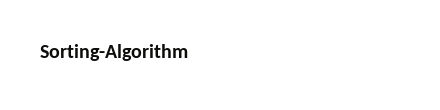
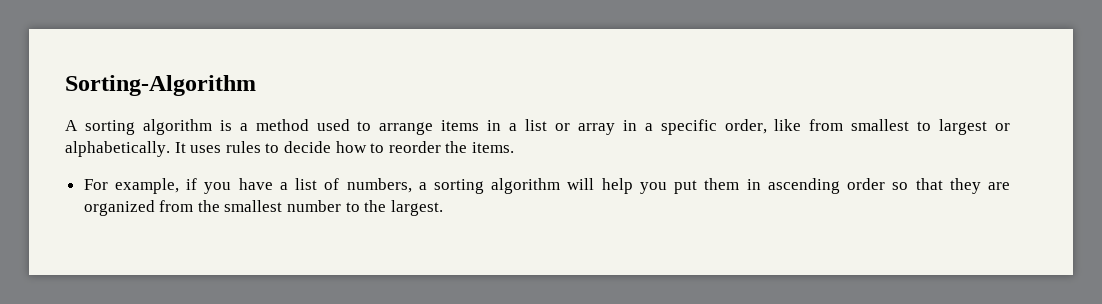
+ A sorting algorithm is a method used to arrange items in a list or array in a specific order, like from smallest to largest or alphabetically. It uses rules to decide how to reorder the items.
+ For example, if you have a list of numbers, a sorting algorithm will help you put them in ascending order so that they are organized from the smallest number to the largest.

